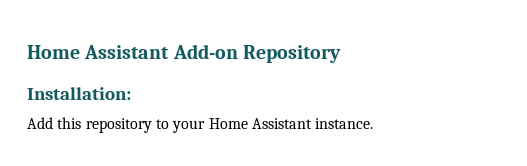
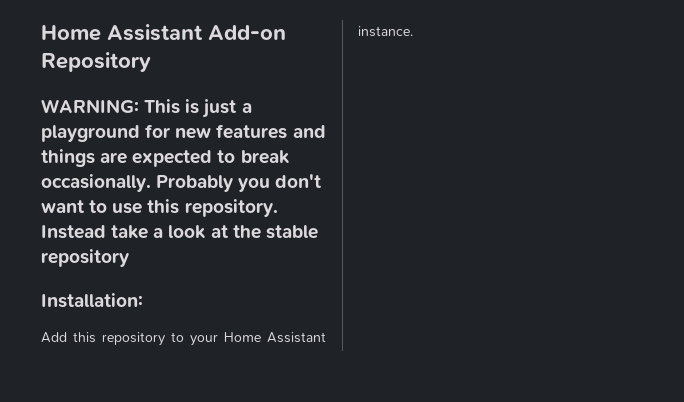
+ WARNING: This is just a playground for new features and things are expected to break occasionally. Probably you don't want to use this repository. Instead take a look at the stable repository

